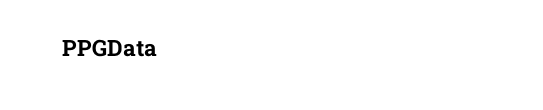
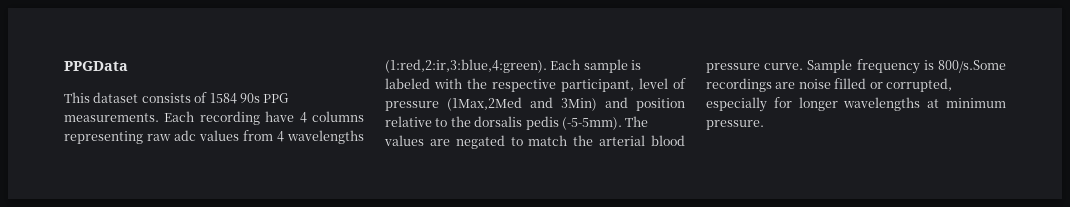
+ This dataset consists of 1584 90s PPG measurements. Each recording have 4 columns representing raw adc values from 4 wavelengths (1:red,2:ir,3:blue,4:green). Each sample is labeled with the respective participant, level of pressure (1Max,2Med and 3Min) and position relative to the dorsalis pedis (-5-5mm). The values are negated to match the arterial blood pressure curve. Sample frequency is 800/s.Some recordings are noise filled or corrupted, especially for longer wavelengths at minimum pressure.

